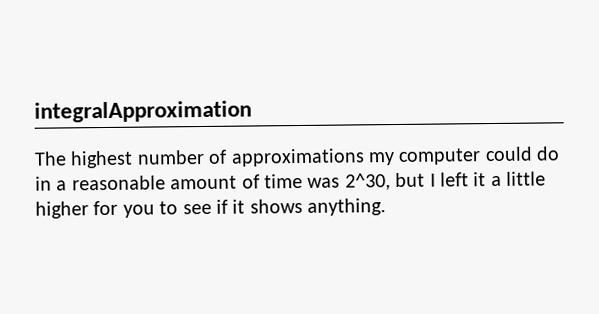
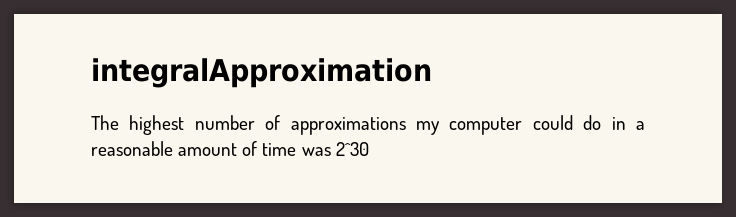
- The highest number of approximations my computer could do in a reasonable amount of time was 2^30, but I left it a little higher for you to see if it shows anything.
+ The highest number of approximations my computer could do in a reasonable amount of time was 2^30

